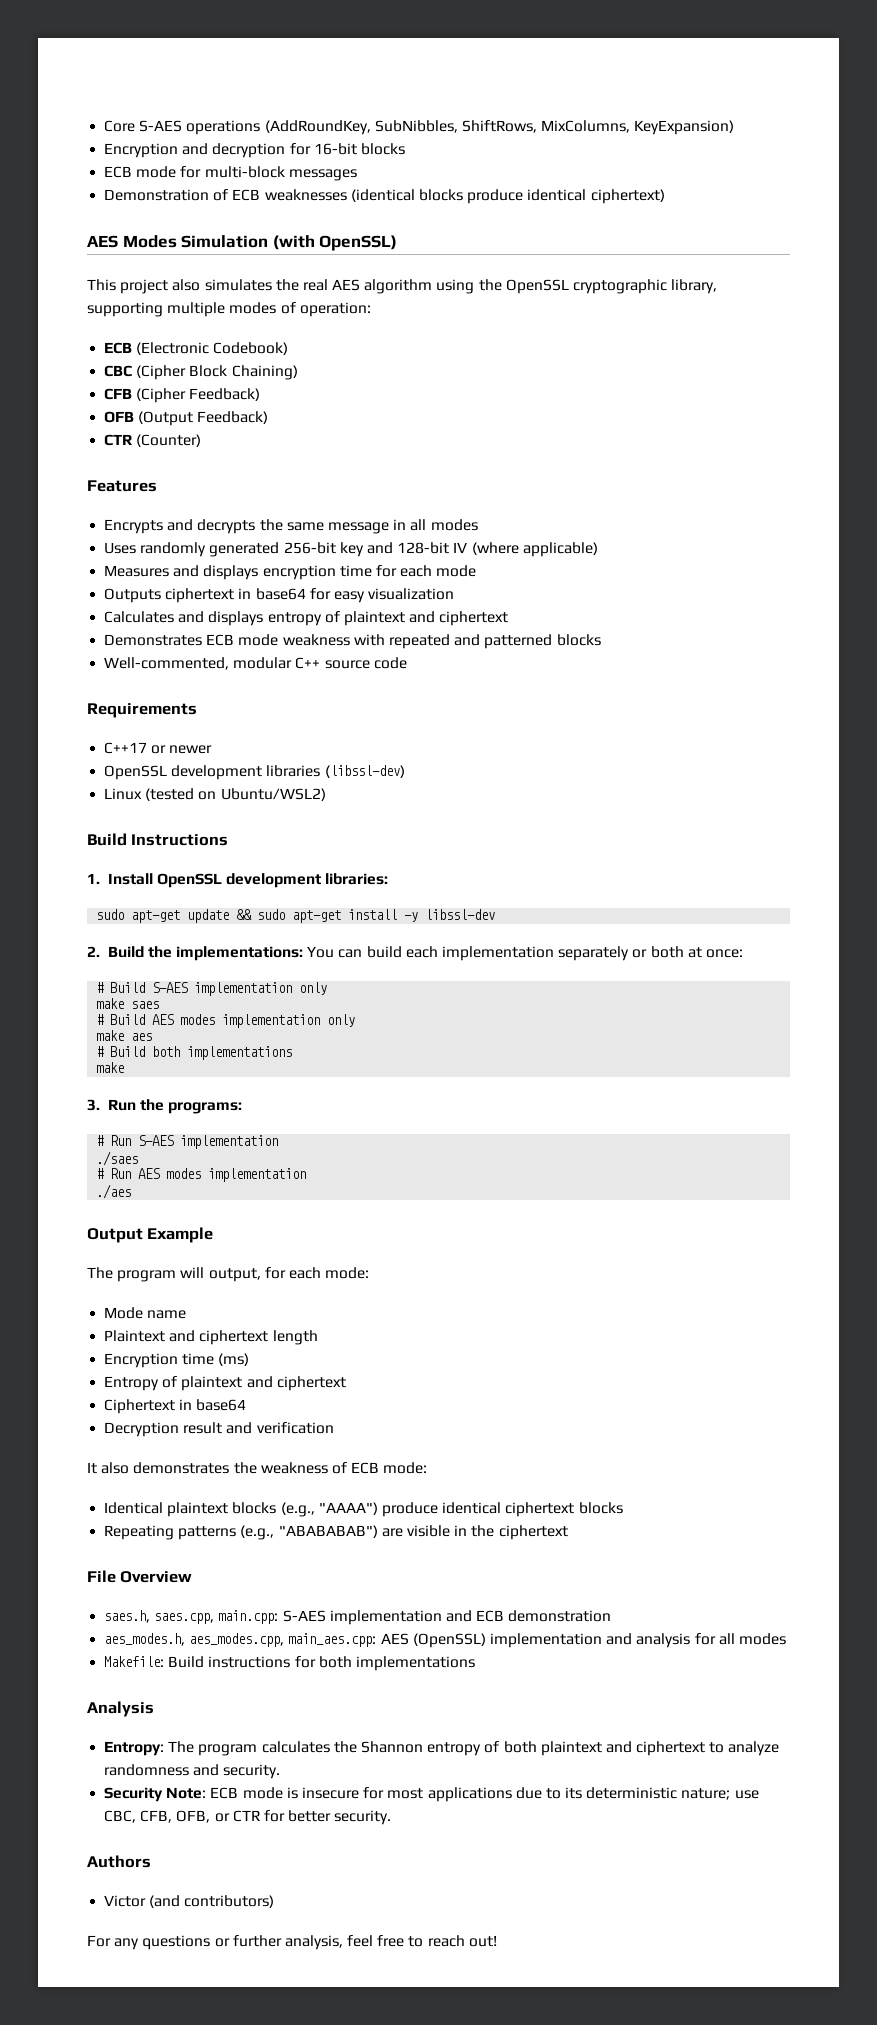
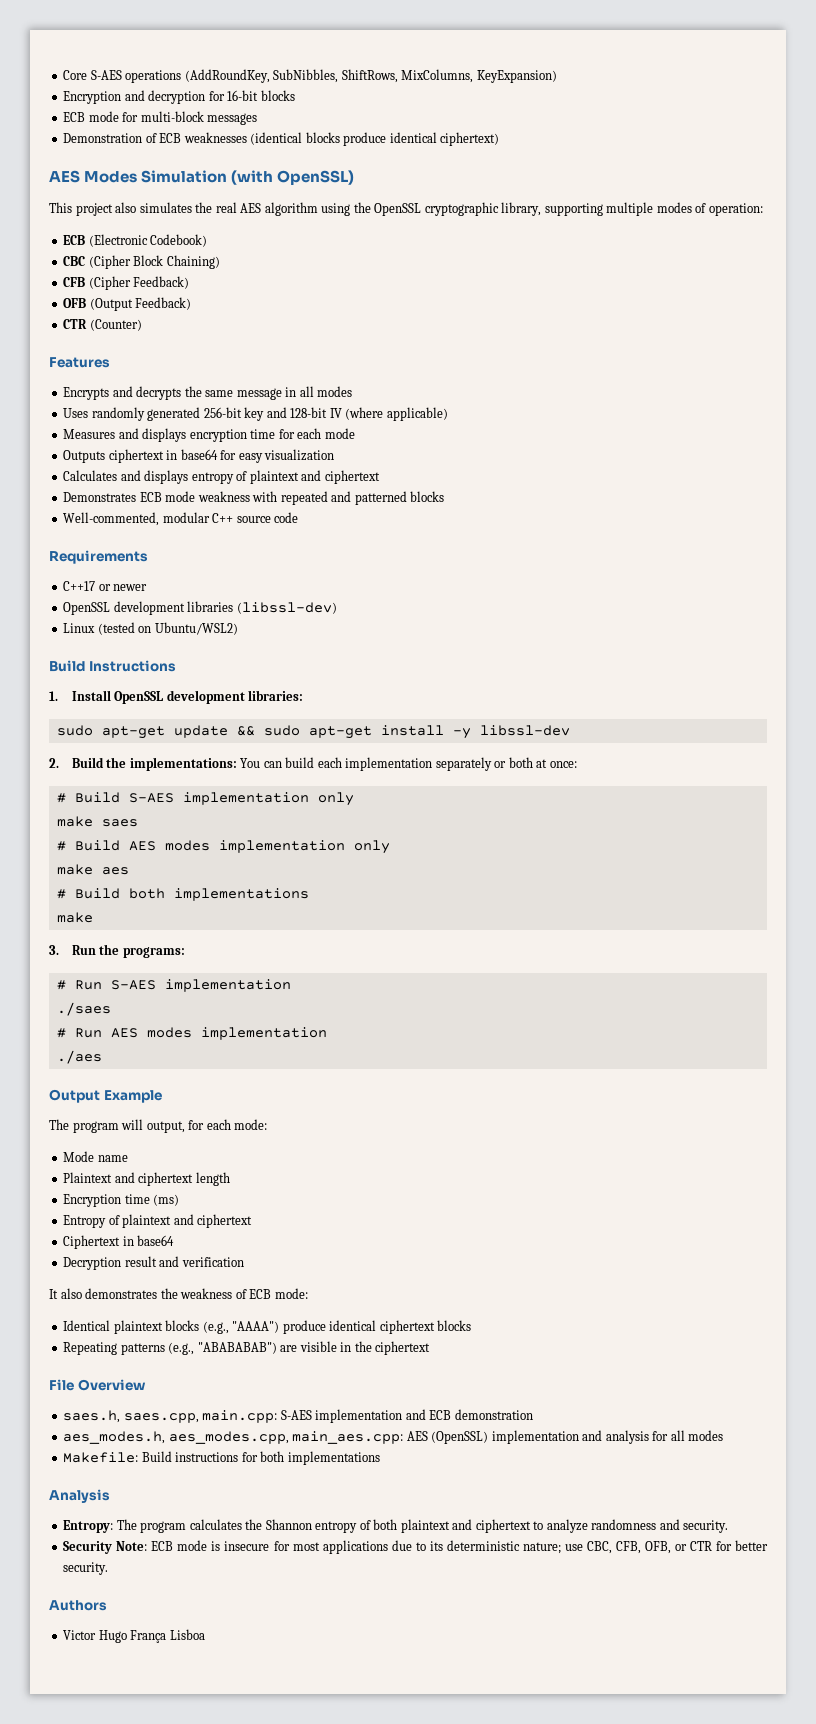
- Victor (and contributors)
- For any questions or further analysis, feel free to reach out!
+ Victor Hugo França Lisboa

